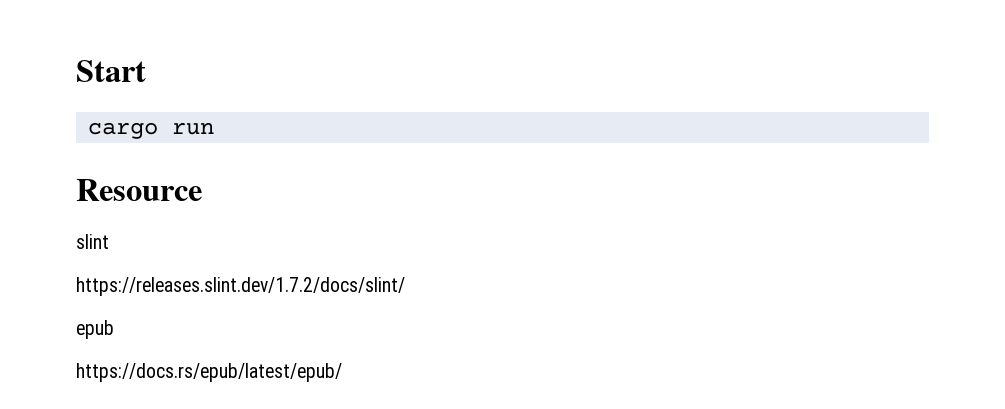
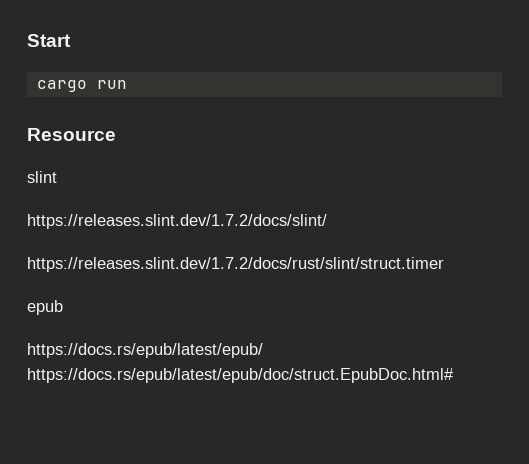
+ https://releases.slint.dev/1.7.2/docs/rust/slint/struct.timer
- https://docs.rs/epub/latest/epub/
+ https://docs.rs/epub/latest/epub/ https://docs.rs/epub/latest/epub/doc/struct.EpubDoc.html#

